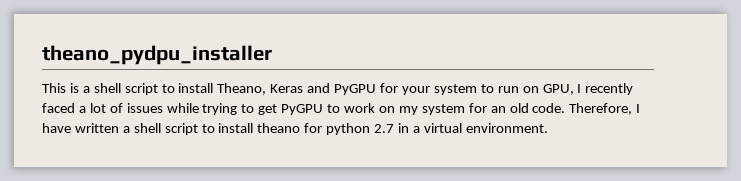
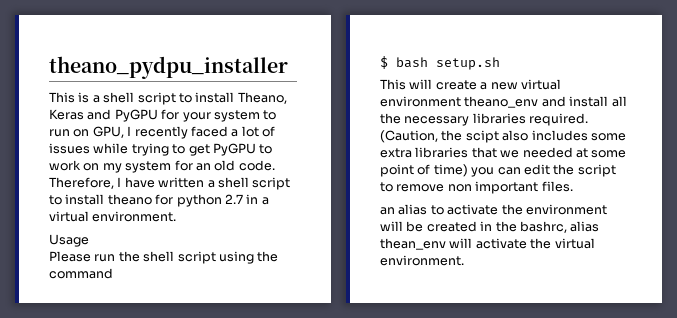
+ Usage
+ Please run the shell script using the command
+ $ bash setup.sh
+ This will create a new virtual environment theano_env and install all the necessary libraries required. (Caution, the scipt also includes some extra libraries that we needed at some point of time) you can edit the script to remove non important files.
+ an alias to activate the environment will be created in the bashrc, alias thean_env will activate the virtual environment.

